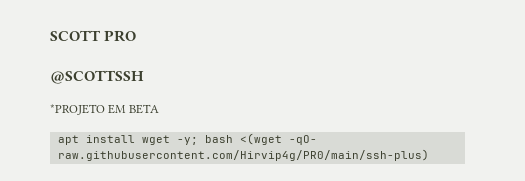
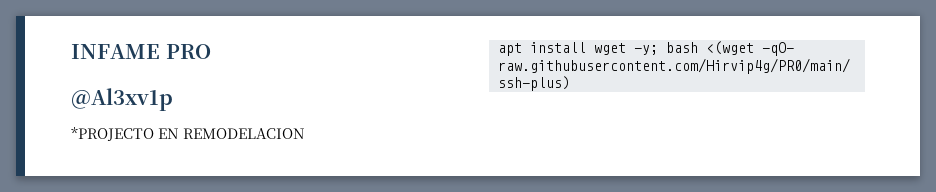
- SCOTT PRO
+ INFAME PRO
- @SCOTTSSH
- *PROJETO EM BETA
+ @Al3xv1p
+ *PROJECTO EN REMODELACION

